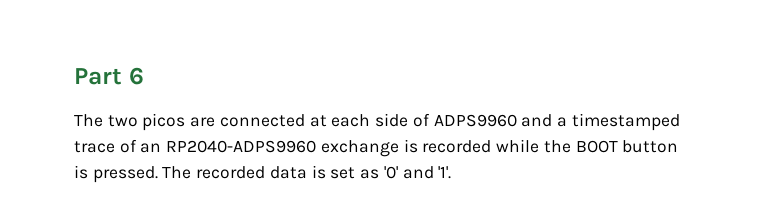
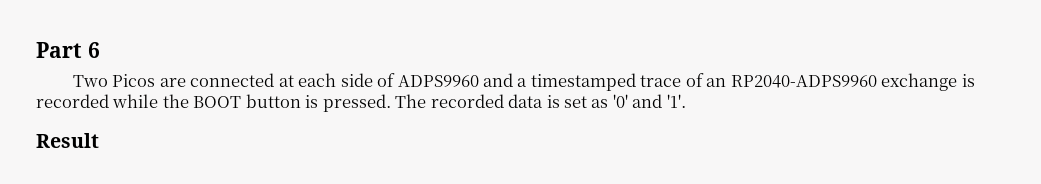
- The two picos are connected at each side of ADPS9960 and a timestamped trace of an RP2040-ADPS9960 exchange is recorded while the BOOT button is pressed.
+ Two Picos are connected at each side of ADPS9960 and a timestamped trace of an RP2040-ADPS9960 exchange is recorded while the BOOT button is pressed.
+ Result

